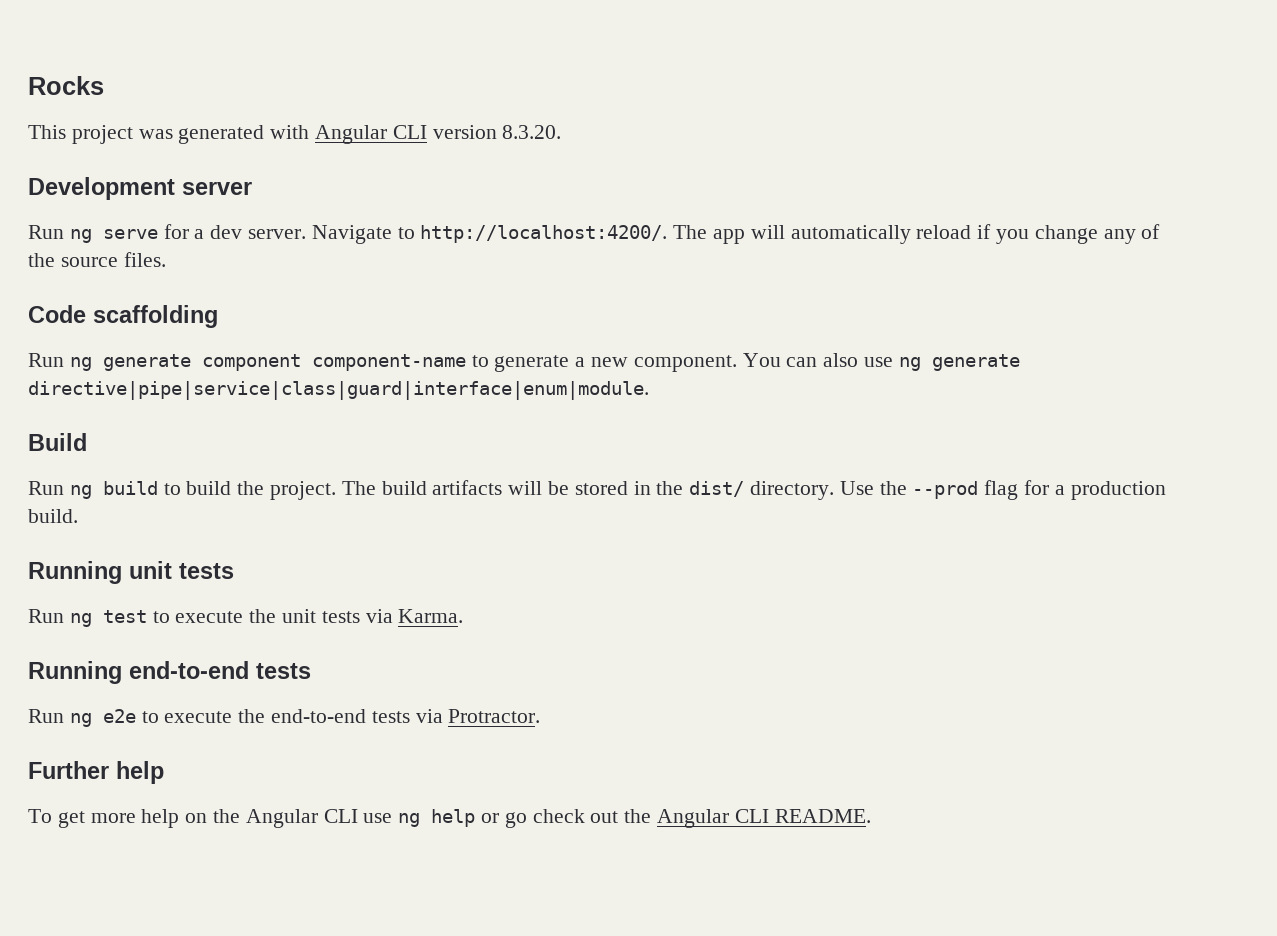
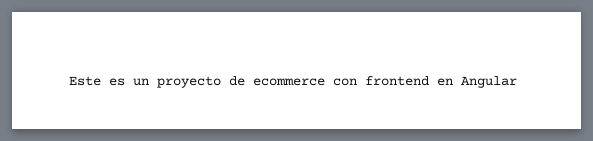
- Rocks
- This project was generated with Angular CLI version 8.3.20.
- Development server
- Run ng serve for a dev server. Navigate to http://localhost:4200/. The app will automatically reload if you change any of the source files.
- Code scaffolding
- Run ng generate component component-name to generate a new component. You can also use ng generate directive|pipe|service|class|guard|interface|enum|module.
- Build
- Run ng build to build the project. The build artifacts will be stored in the dist/ directory. Use the --prod flag for a production build.
- Running unit tests
- Run ng test to execute the unit tests via Karma.
- Running end-to-end tests
- Run ng e2e to execute the end-to-end tests via Protractor.
- Further help
- To get more help on the Angular CLI use ng help or go check out the Angular CLI README.
+ Este es un proyecto de ecommerce con frontend en Angular

